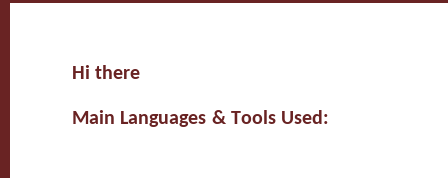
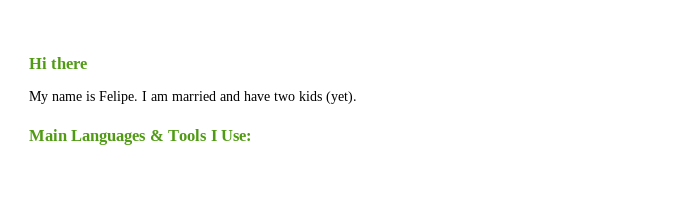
+ My name is Felipe. I am married and have two kids (yet).
- Main Languages & Tools Used:
+ Main Languages & Tools I Use:

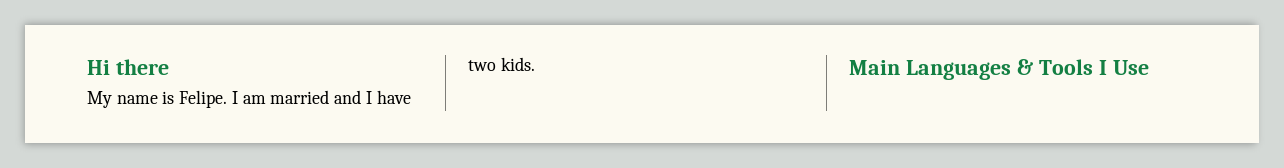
- I am married and have two kids (yet).
+ I am married and I have two kids.
- Main Languages & Tools I Use:
+ Main Languages & Tools I Use

